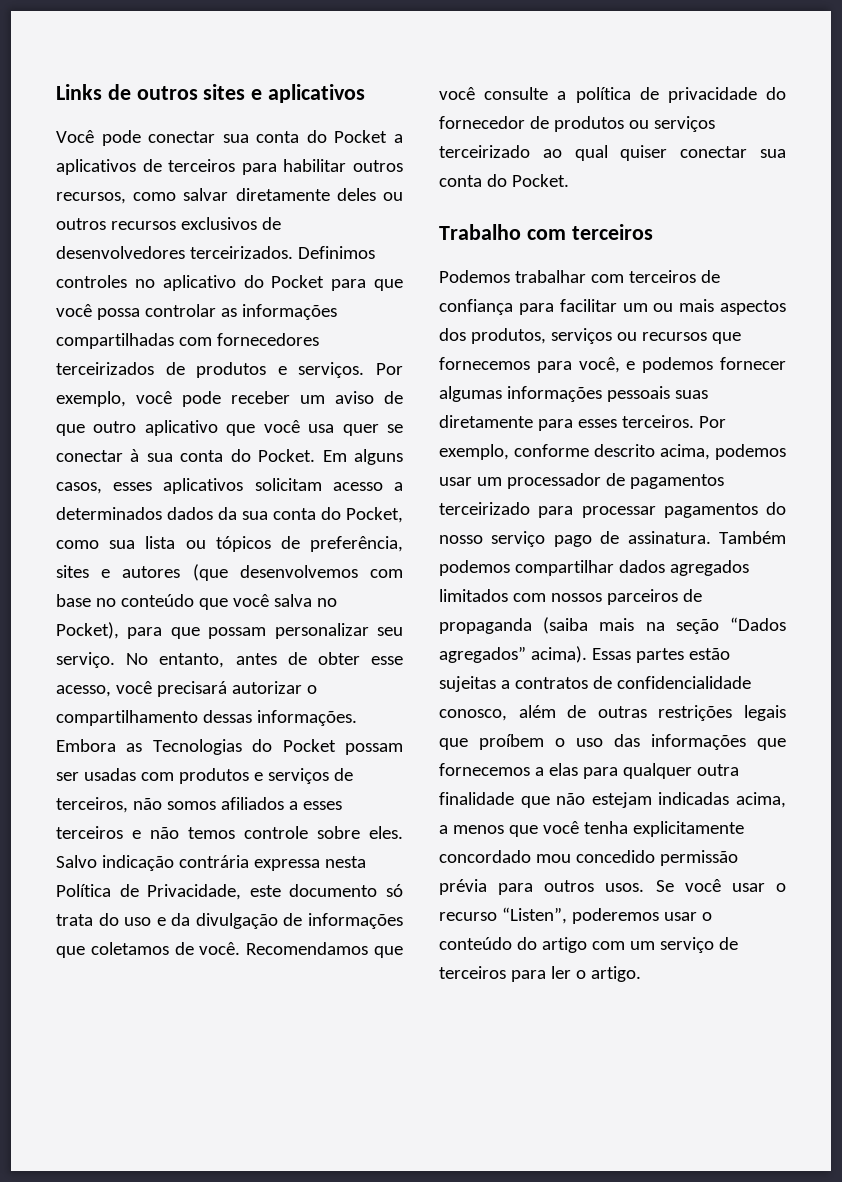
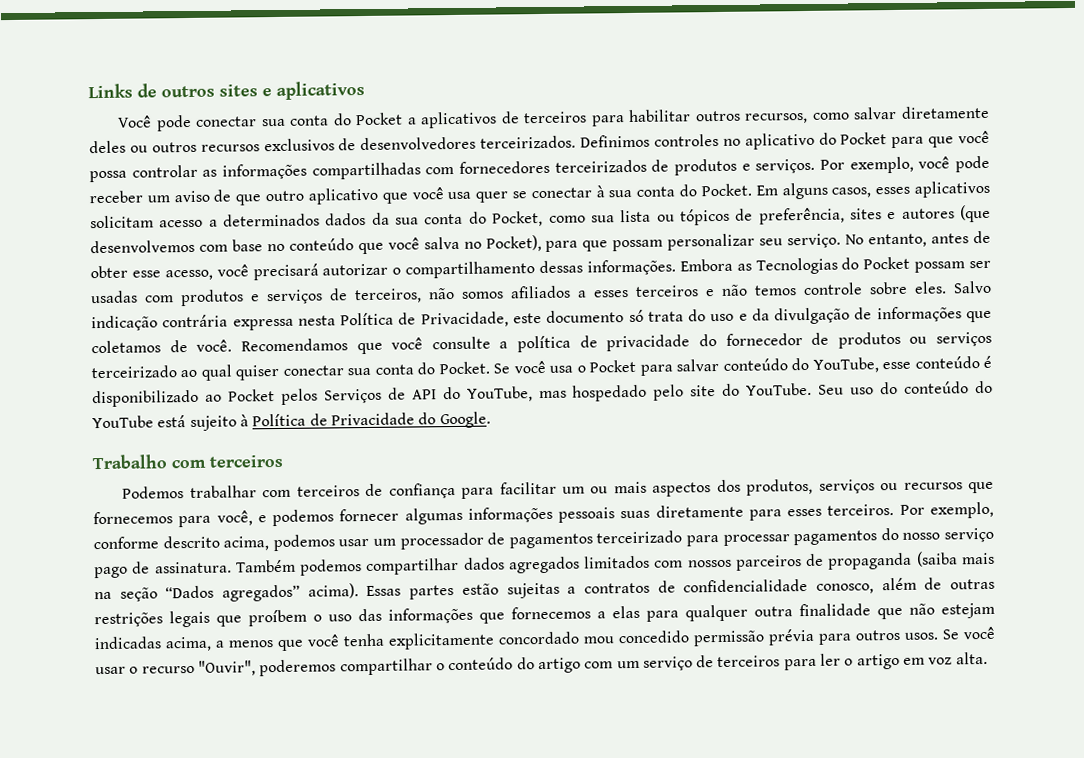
+ Se você usa o Pocket para salvar conteúdo do YouTube, esse conteúdo é disponibilizado ao Pocket pelos Serviços de API do YouTube, mas hospedado pelo site do YouTube. Seu uso do conteúdo do YouTube está sujeito à Política de Privacidade do Google.
- Se você usar o recurso “Listen”, poderemos usar o conteúdo do artigo com um serviço de terceiros para ler o artigo.
+ Se você usar o recurso "Ouvir", poderemos compartilhar o conteúdo do artigo com um serviço de terceiros para ler o artigo em voz alta.

